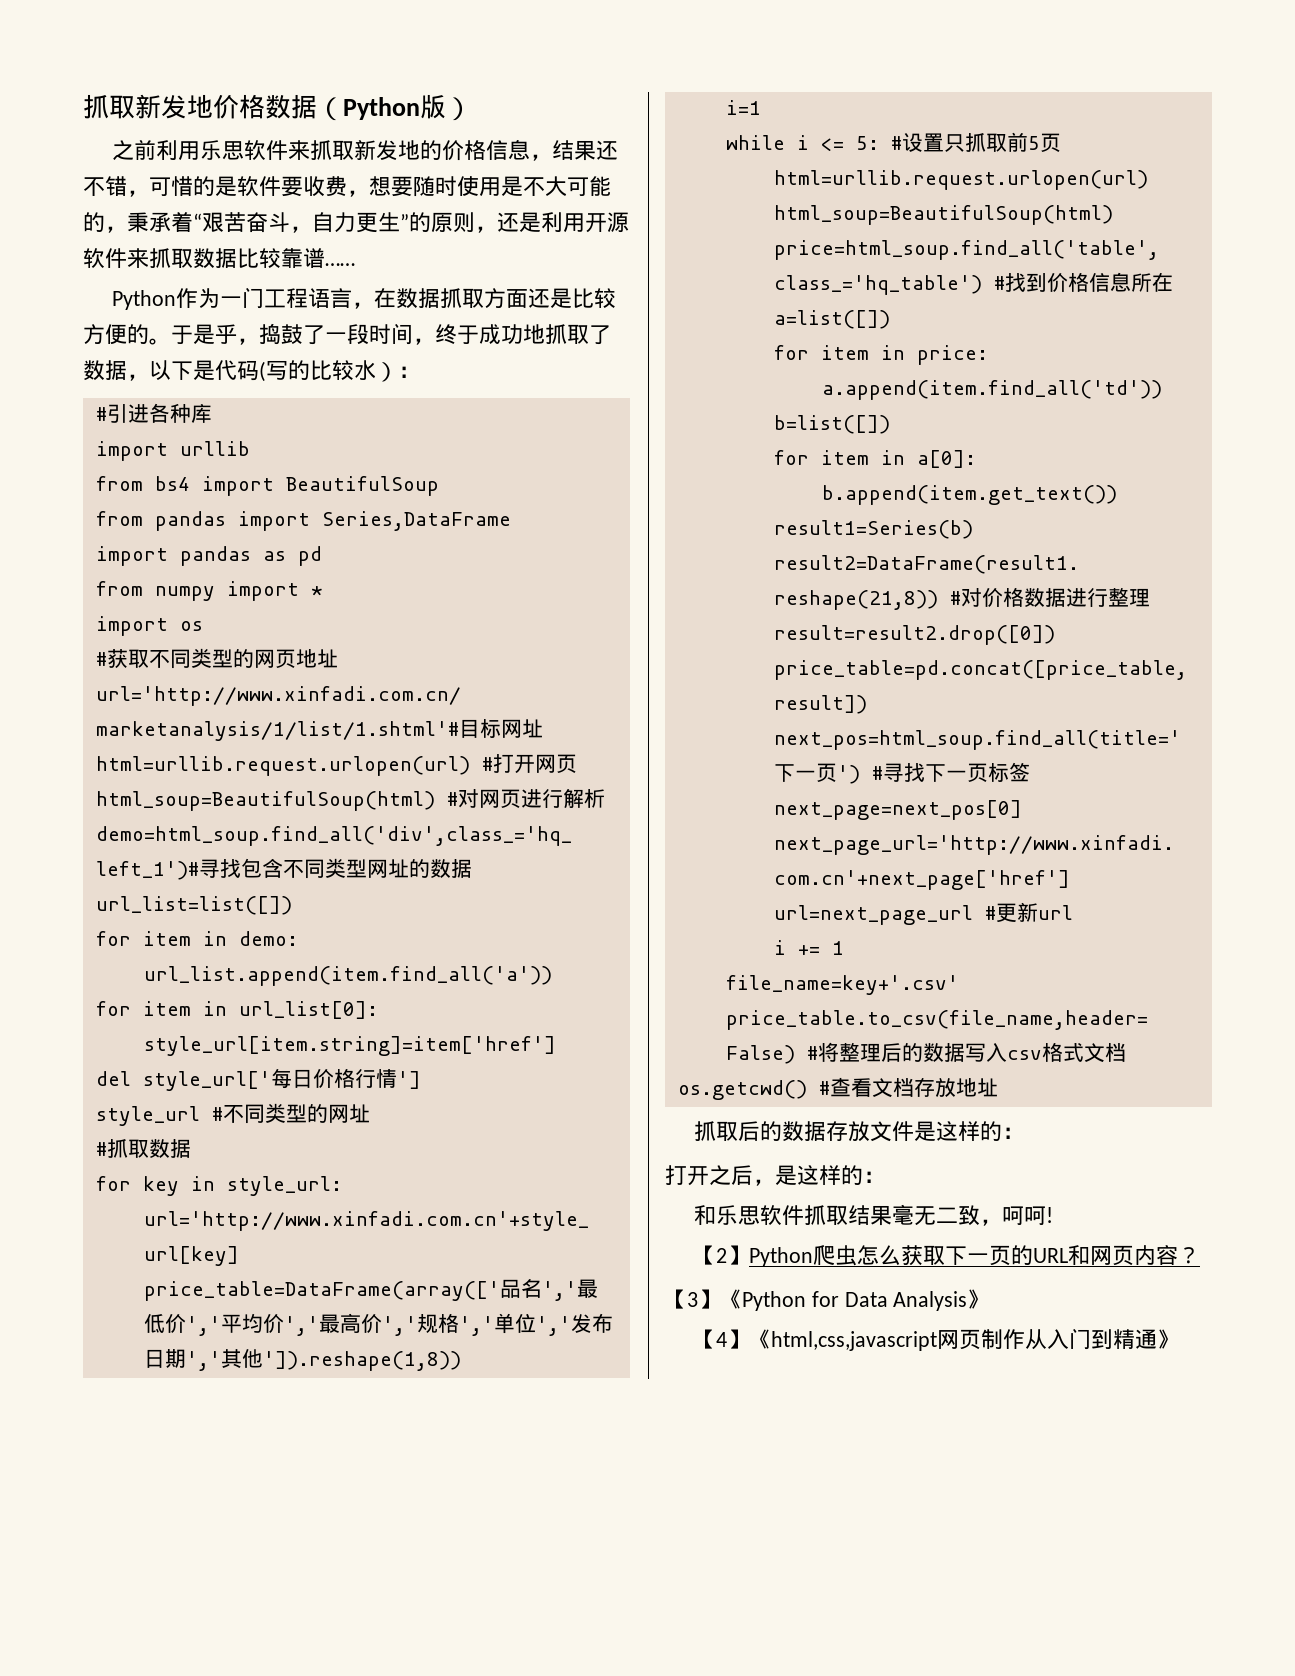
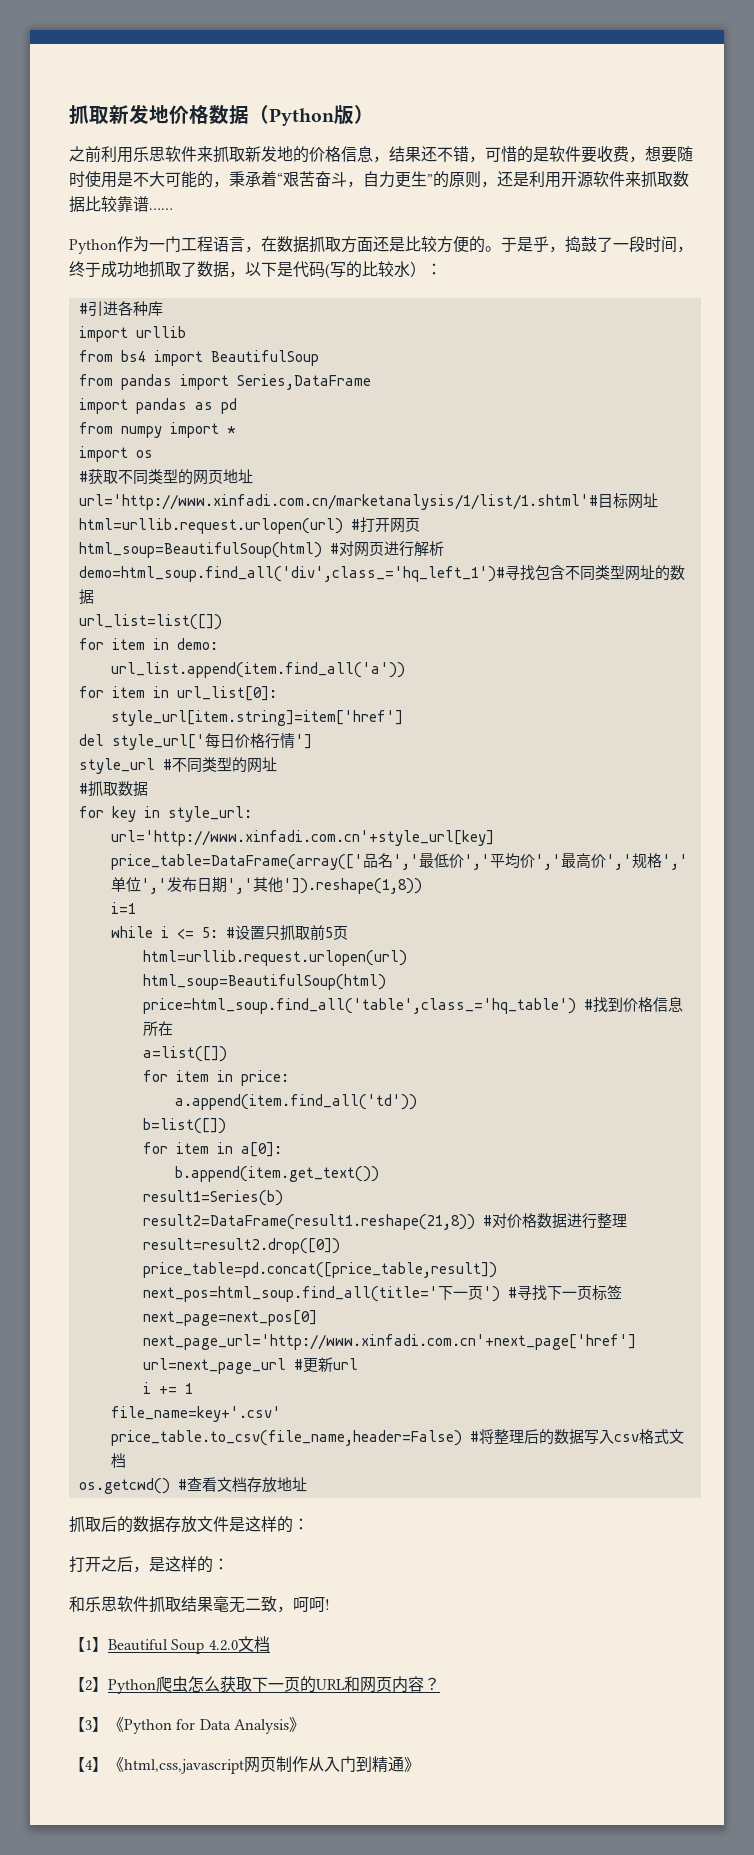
+ 【1】Beautiful Soup 4.2.0文档

